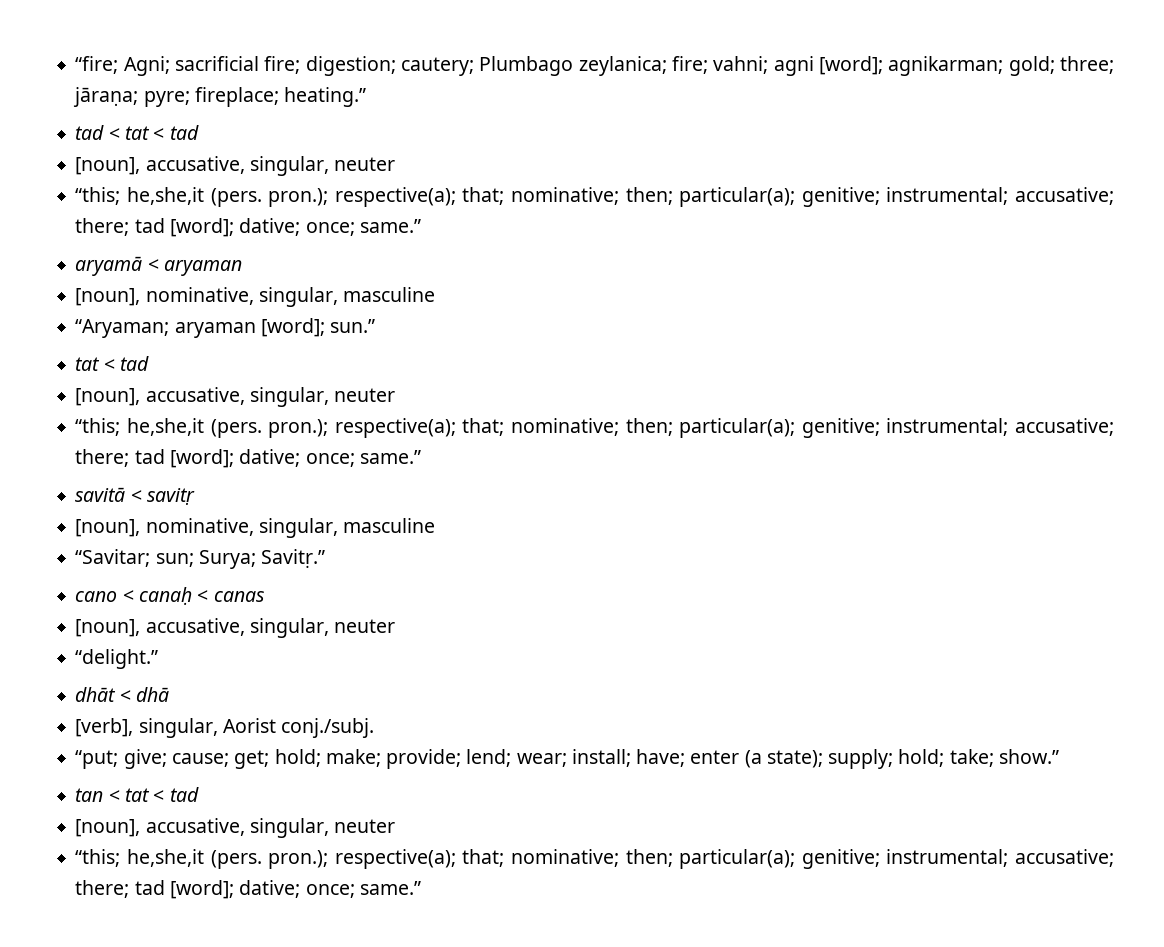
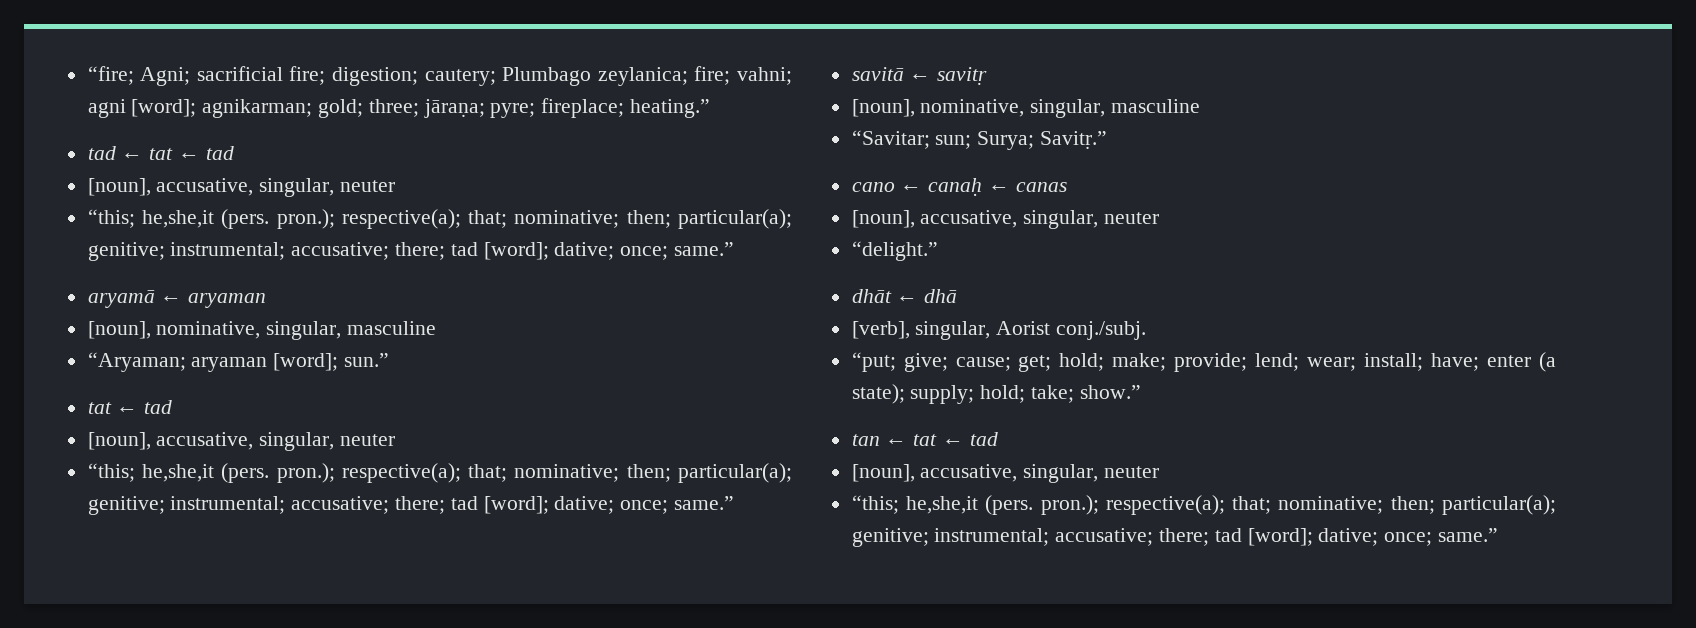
- tad < tat < tad
+ tad ← tat ← tad
- aryamā < aryaman
+ aryamā ← aryaman
  “Aryaman; aryaman [word]; sun.”
- tat < tad
+ tat ← tad
- savitā < savitṛ
+ savitā ← savitṛ
- cano < canaḥ < canas
+ cano ← canaḥ ← canas
- dhāt < dhā
+ dhāt ← dhā
- tan < tat < tad
+ tan ← tat ← tad

